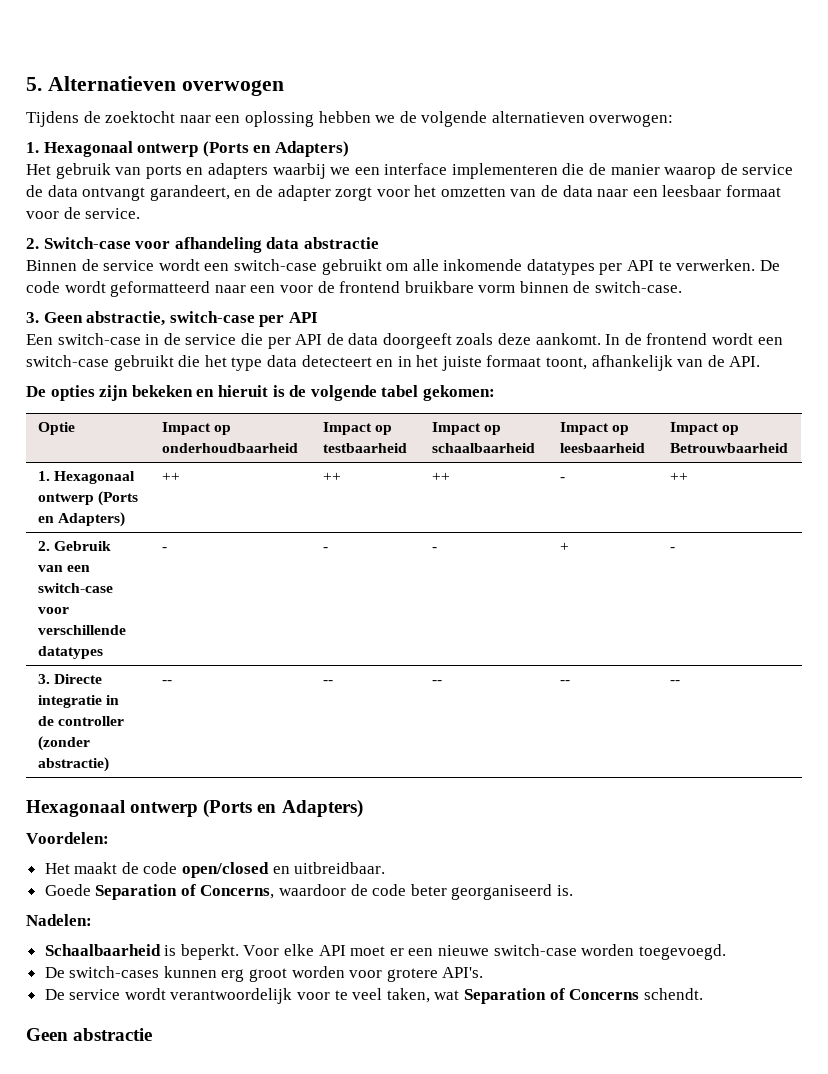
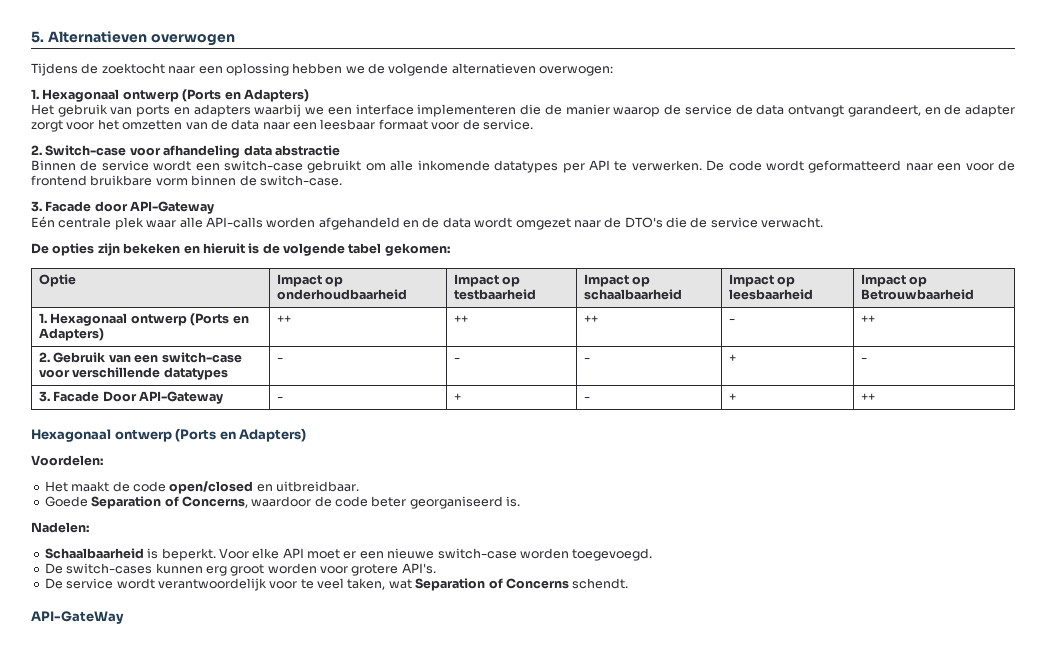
- 3. Geen abstractie, switch-case per API
- Een switch-case in de service die per API de data doorgeeft zoals deze aankomt. In de frontend wordt een switch-case gebruikt die het type data detecteert en in het juiste formaat toont, afhankelijk van de API.
+ 3. Facade door API-Gateway
+ Eén centrale plek waar alle API-calls worden afgehandeld en de data wordt omgezet naar de DTO's die de service verwacht.
- 3. Directe integratie in de controller (zonder abstractie) | -- | -- | -- | -- | --
+ 3. Facade Door API-Gateway | - | + | - | + | ++
- Geen abstractie
+ API-GateWay

